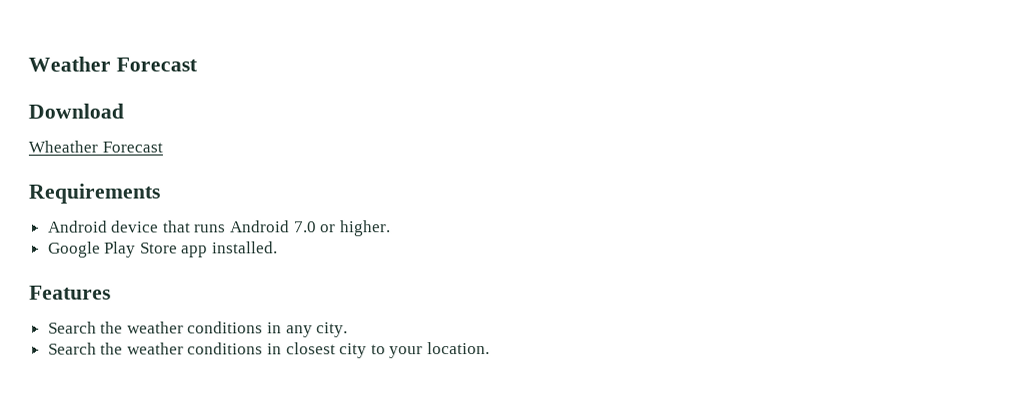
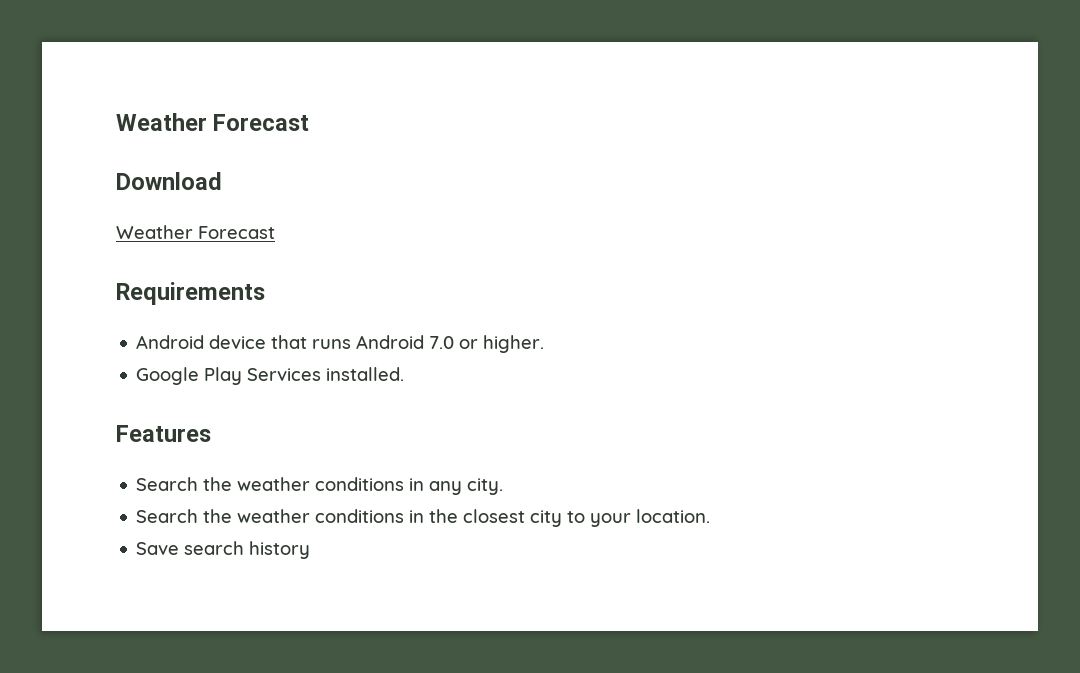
  Download
- Wheather Forecast
+ Weather Forecast
- Google Play Store app installed.
+ Google Play Services installed.
- Search the weather conditions in closest city to your location.
+ Search the weather conditions in the closest city to your location.
+ Save search history

